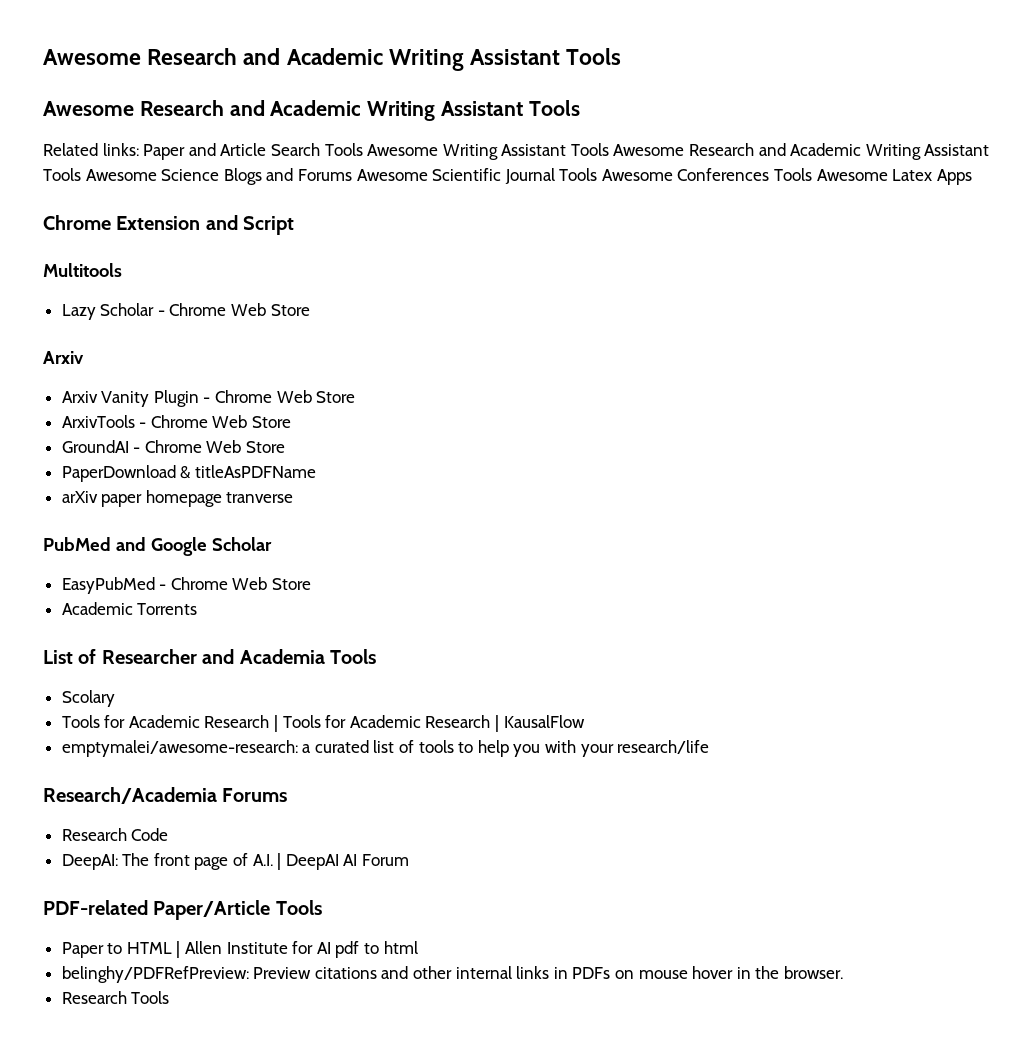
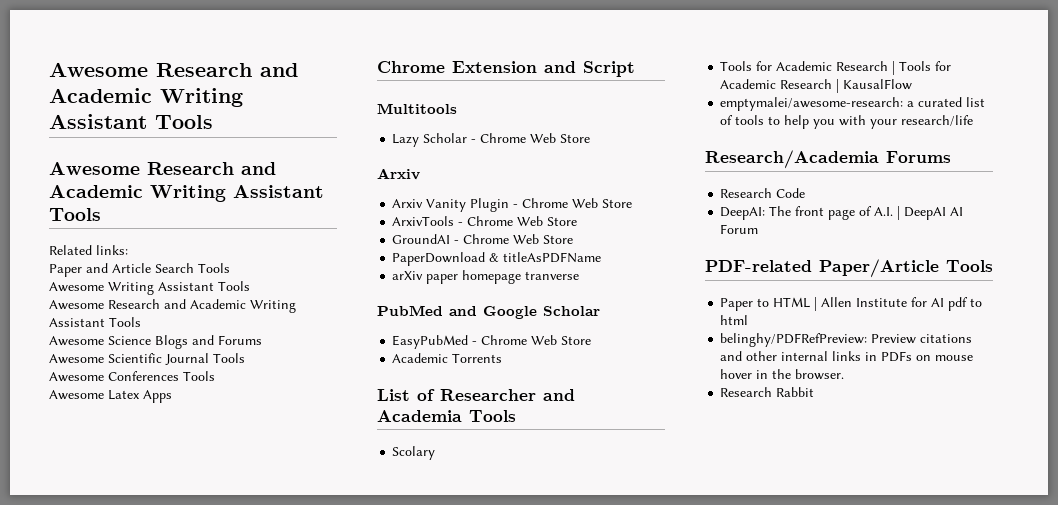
- Related links: Paper and Article Search Tools Awesome Writing Assistant Tools Awesome Research and Academic Writing Assistant Tools Awesome Science Blogs and Forums Awesome Scientific Journal Tools Awesome Conferences Tools Awesome Latex Apps
+ Related links:
+ Paper and Article Search Tools
+ Awesome Writing Assistant Tools
+ Awesome Research and Academic Writing Assistant Tools
+ Awesome Science Blogs and Forums
+ Awesome Scientific Journal Tools
+ Awesome Conferences Tools
+ Awesome Latex Apps
- Research Tools
+ Research Rabbit

